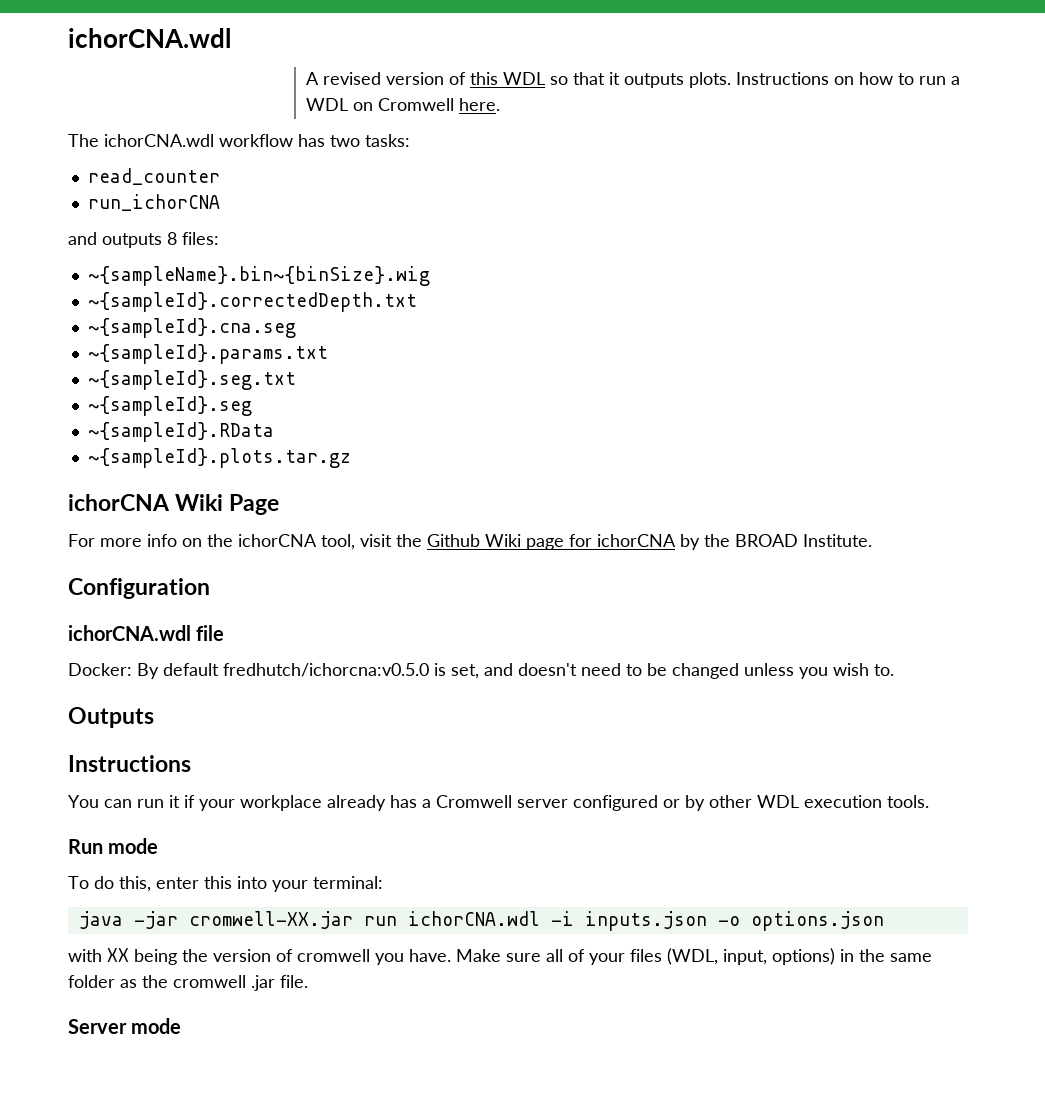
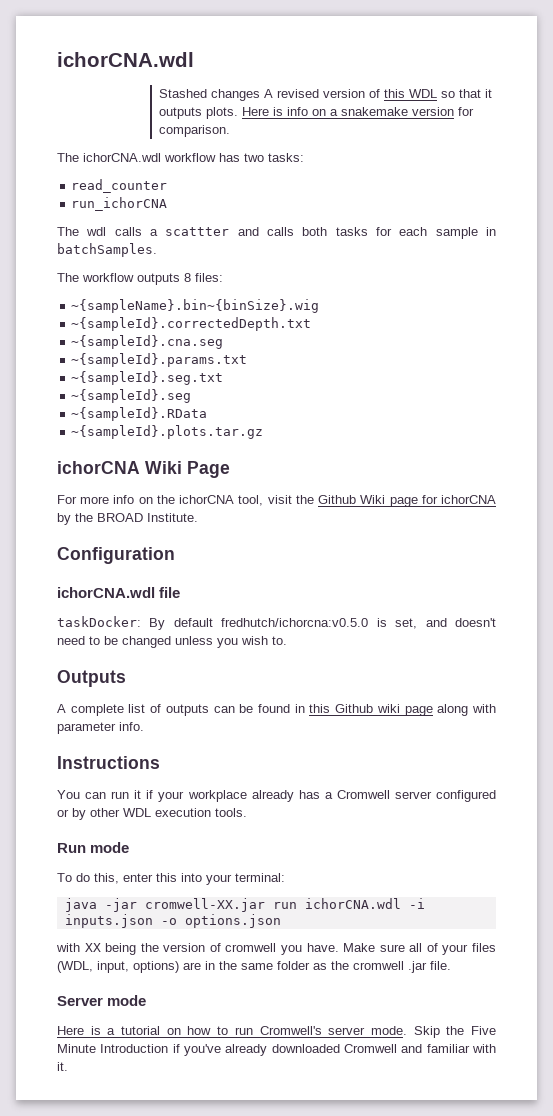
- A revised version of this WDL so that it outputs plots.
+ Stashed changes A revised version of this WDL so that it outputs plots.
- Instructions on how to run a WDL on Cromwell here.
+ Here is info on a snakemake version for comparison.
- and outputs 8 files:
+ The wdl calls a scattter and calls both tasks for each sample in batchSamples.
+ The workflow outputs 8 files:
- Docker: By default fredhutch/ichorcna:v0.5.0 is set, and doesn't need to be changed unless you wish to.
+ taskDocker: By default fredhutch/ichorcna:v0.5.0 is set, and doesn't need to be changed unless you wish to.
+ A complete list of outputs can be found in this Github wiki page along with parameter info.
- Make sure all of your files (WDL, input, options) in the same folder as the cromwell .jar file.
+ Make sure all of your files (WDL, input, options) are in the same folder as the cromwell .jar file.
+ Here is a tutorial on how to run Cromwell's server mode. Skip the Five Minute Introduction if you've already downloaded Cromwell and familiar with it.

